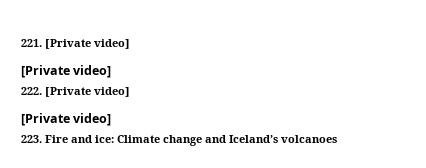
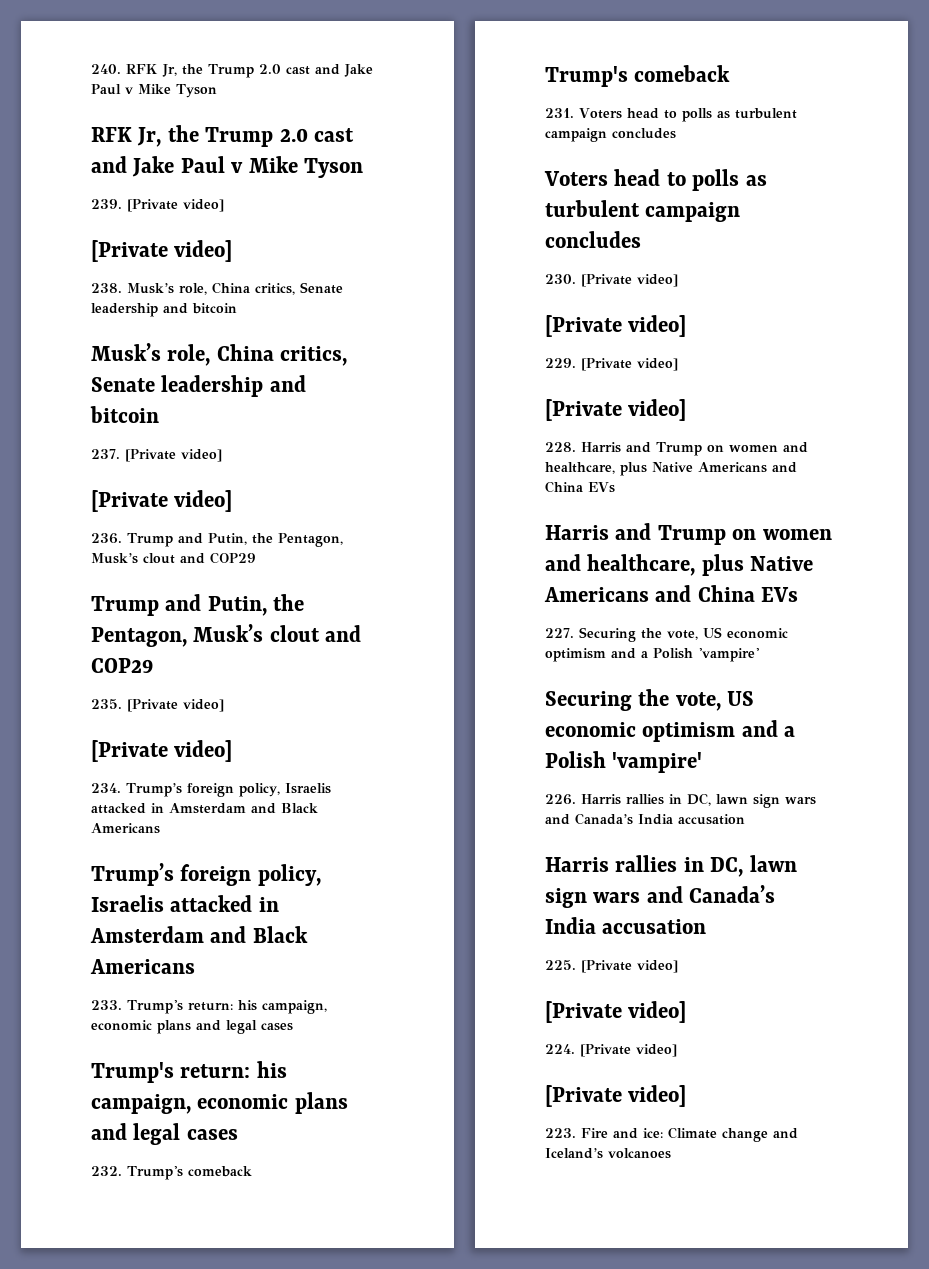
- 221. [Private video]
+ 240. RFK Jr, the Trump 2.0 cast and Jake Paul v Mike Tyson
+ RFK Jr, the Trump 2.0 cast and Jake Paul v Mike Tyson
+ 239. [Private video]
  [Private video]
- 222. [Private video]
+ 238. Musk’s role, China critics, Senate leadership and bitcoin
+ Musk’s role, China critics, Senate leadership and bitcoin
+ 237. [Private video]
+ [Private video]
+ 236. Trump and Putin, the Pentagon, Musk’s clout and COP29
+ Trump and Putin, the Pentagon, Musk’s clout and COP29
+ 235. [Private video]
+ [Private video]
+ 234. Trump’s foreign policy, Israelis attacked in Amsterdam and Black Americans
+ Trump’s foreign policy, Israelis attacked in Amsterdam and Black Americans
+ 233. Trump's return: his campaign, economic plans and legal cases
+ Trump's return: his campaign, economic plans and legal cases
+ 232. Trump's comeback
+ Trump's comeback
+ 231. Voters head to polls as turbulent campaign concludes
+ Voters head to polls as turbulent campaign concludes
+ 230. [Private video]
+ [Private video]
+ 229. [Private video]
+ [Private video]
+ 228. Harris and Trump on women and healthcare, plus Native Americans and China EVs
+ Harris and Trump on women and healthcare, plus Native Americans and China EVs
+ 227. Securing the vote, US economic optimism and a Polish 'vampire'
+ Securing the vote, US economic optimism and a Polish 'vampire'
+ 226. Harris rallies in DC, lawn sign wars and Canada’s India accusation
+ Harris rallies in DC, lawn sign wars and Canada’s India accusation
+ 225. [Private video]
+ [Private video]
+ 224. [Private video]

